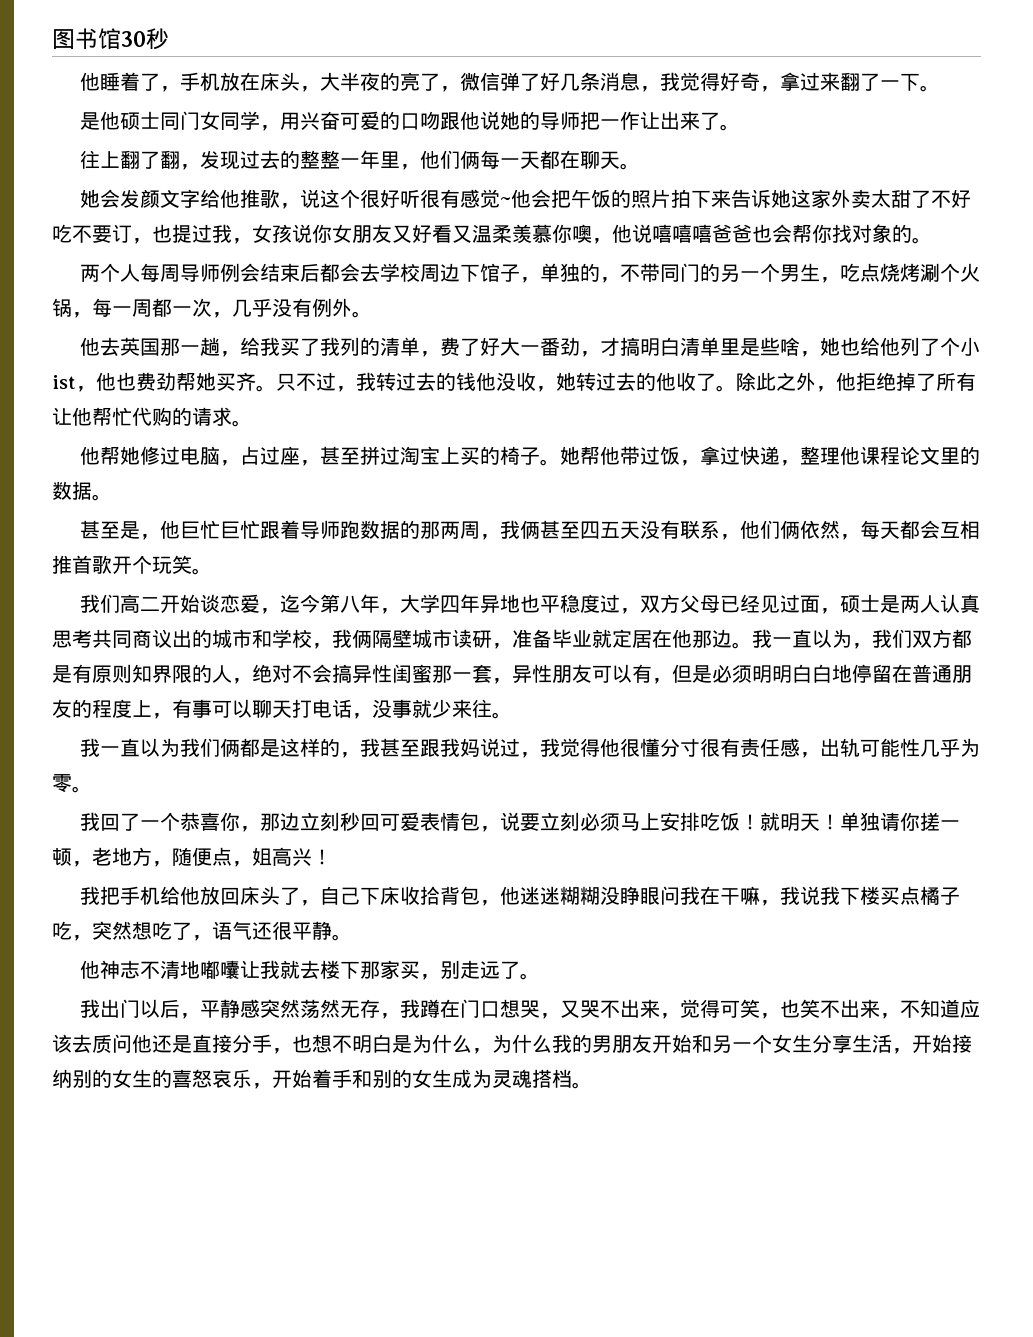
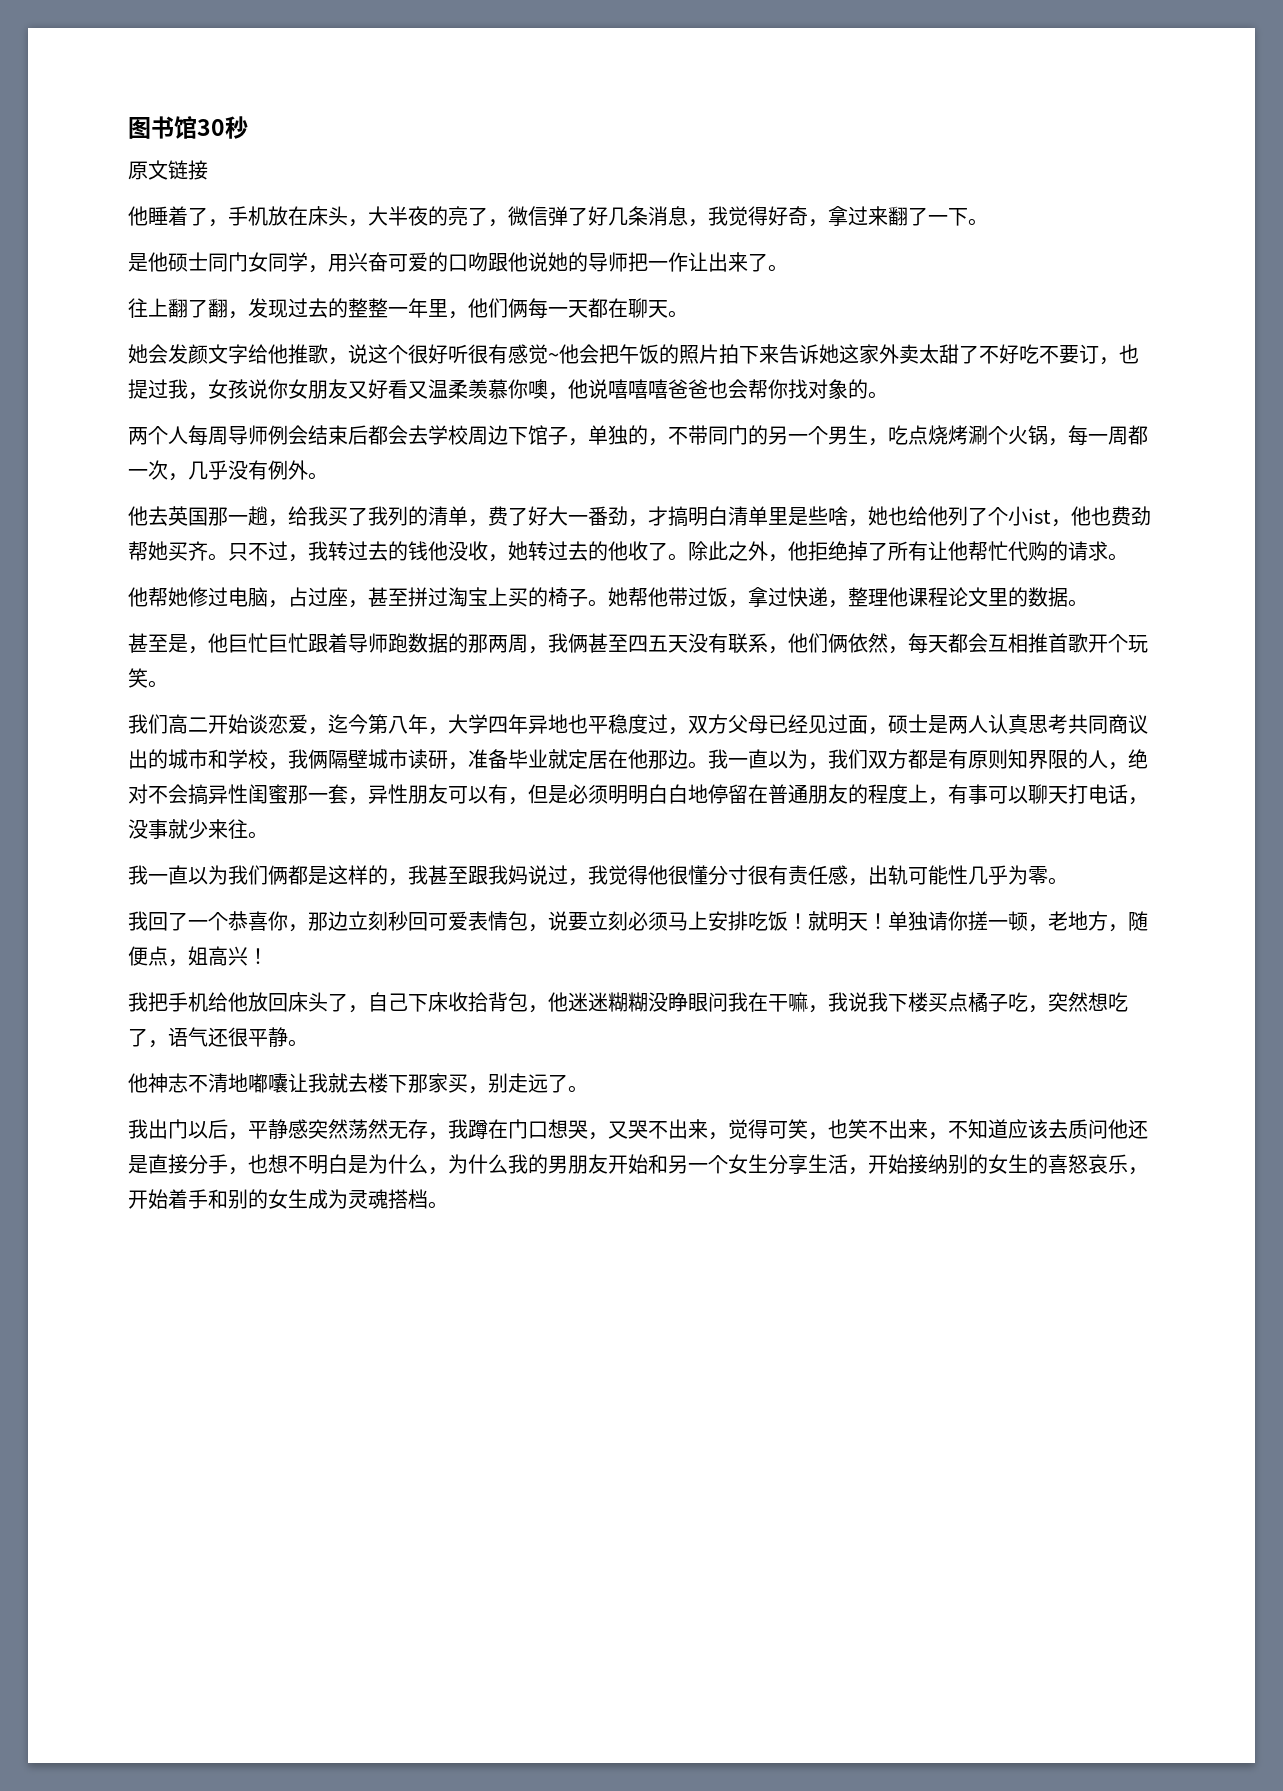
+ 原文链接

